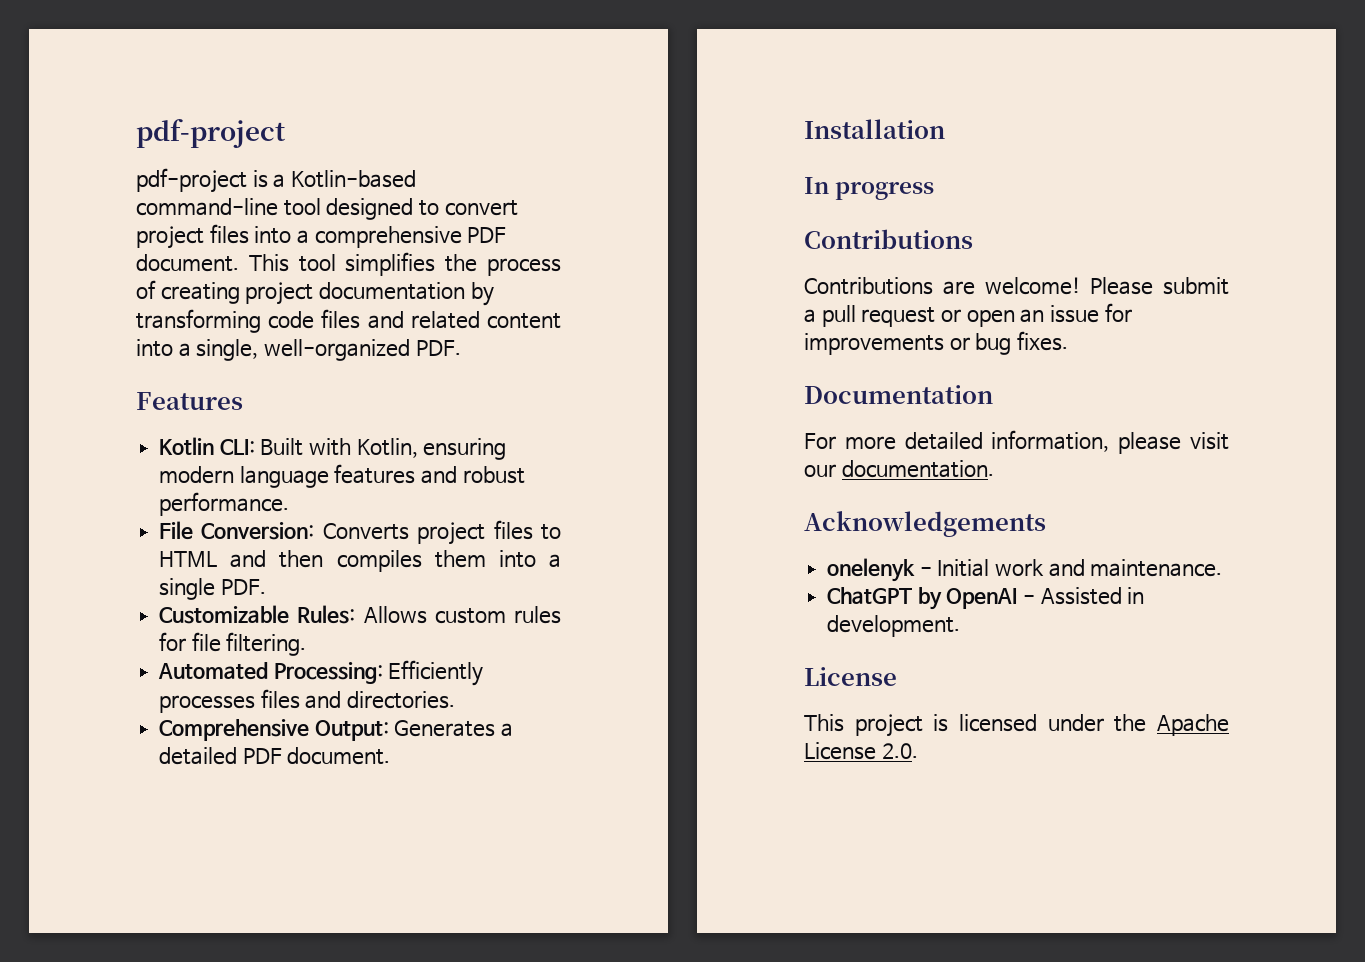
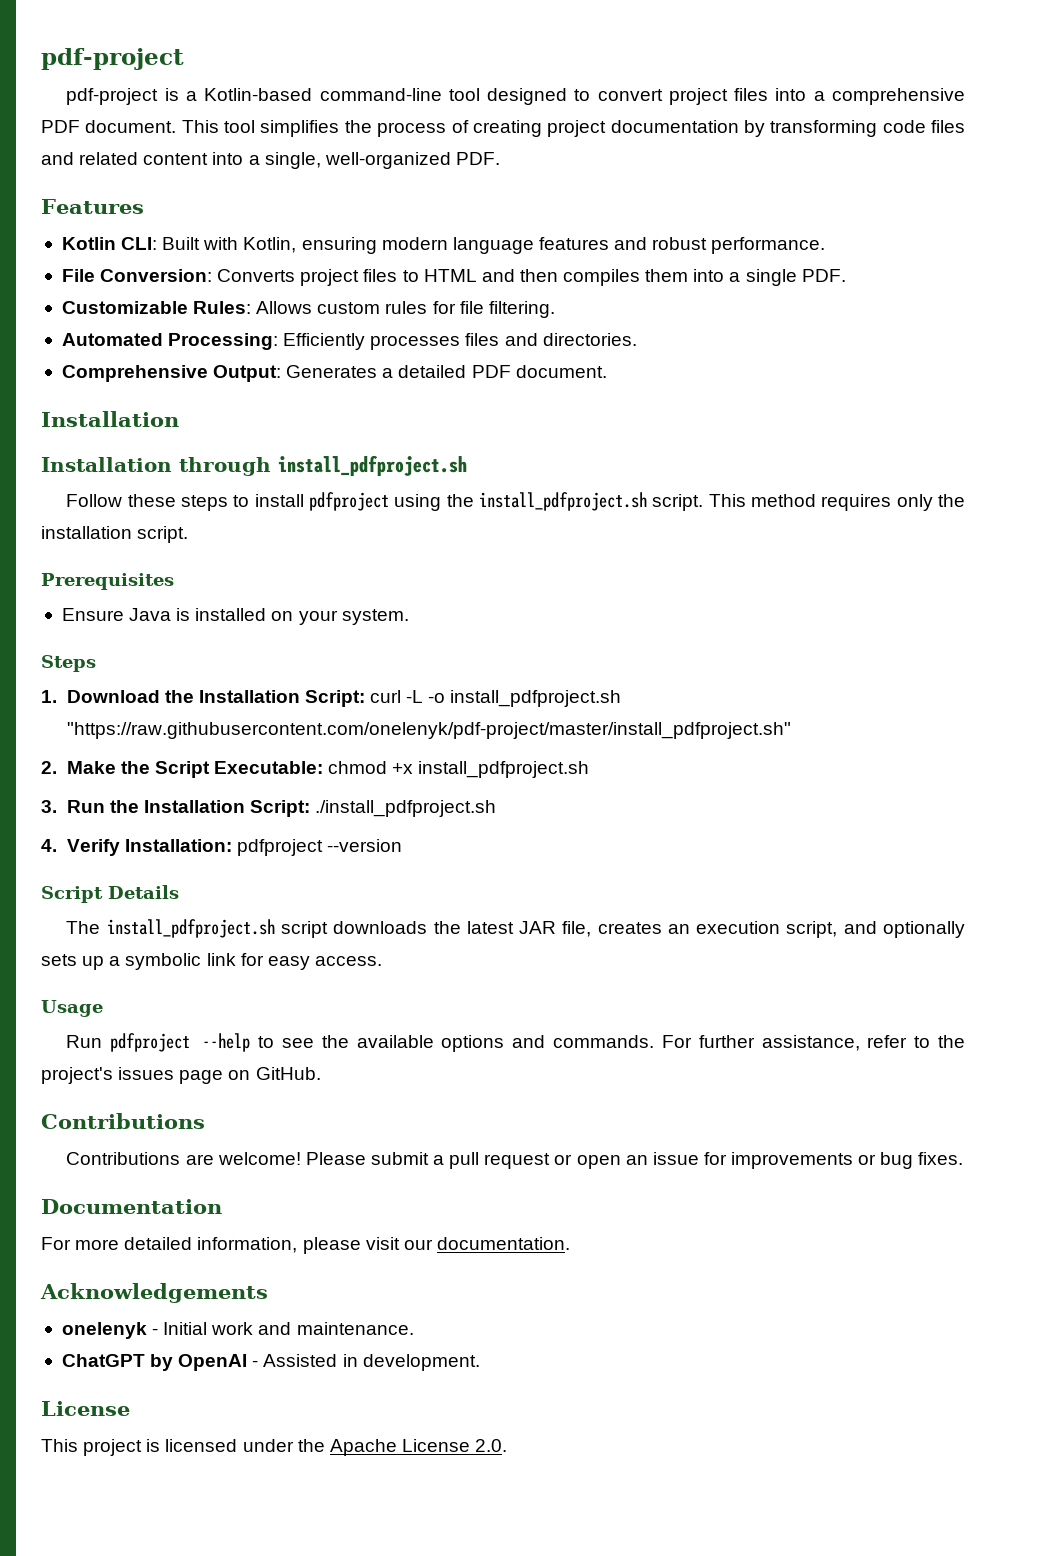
- In progress
+ Installation through install_pdfproject.sh
+ Follow these steps to install pdfproject using the install_pdfproject.sh script. This method requires only the installation script.
+ Prerequisites
+ Ensure Java is installed on your system.
+ Steps
+ 1. Download the Installation Script: curl -L -o install_pdfproject.sh "https://raw.githubusercontent.com/onelenyk/pdf-project/master/install_pdfproject.sh"
+ 2. Make the Script Executable: chmod +x install_pdfproject.sh
+ 3. Run the Installation Script: ./install_pdfproject.sh
+ 4. Verify Installation: pdfproject --version
+ Script Details
+ The install_pdfproject.sh script downloads the latest JAR file, creates an execution script, and optionally sets up a symbolic link for easy access.
+ Usage
+ Run pdfproject --help to see the available options and commands. For further assistance, refer to the project's issues page on GitHub.

